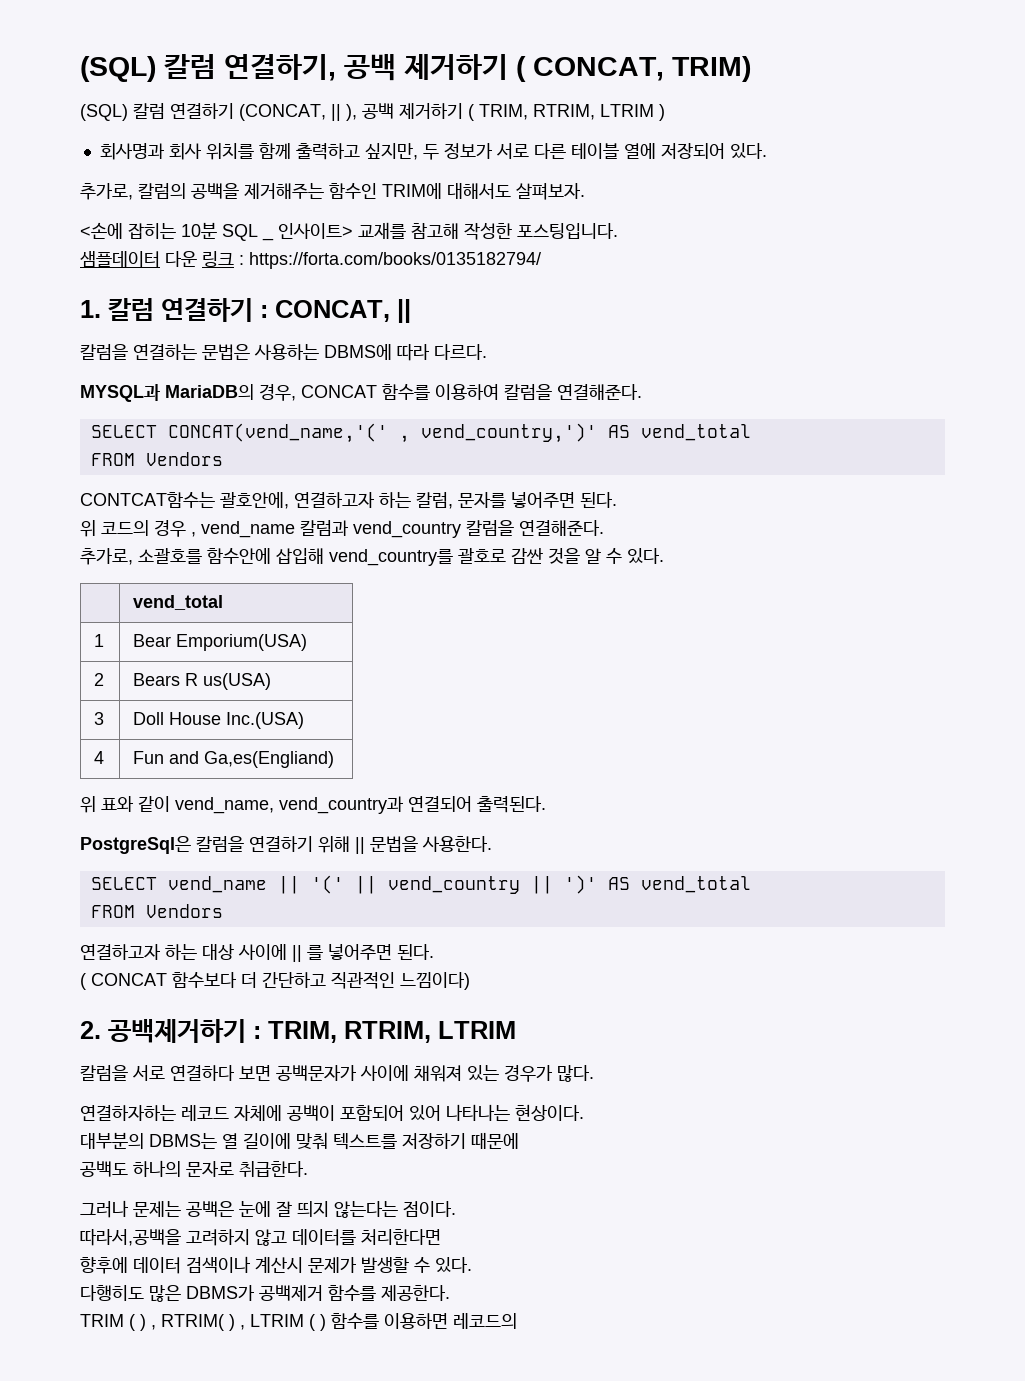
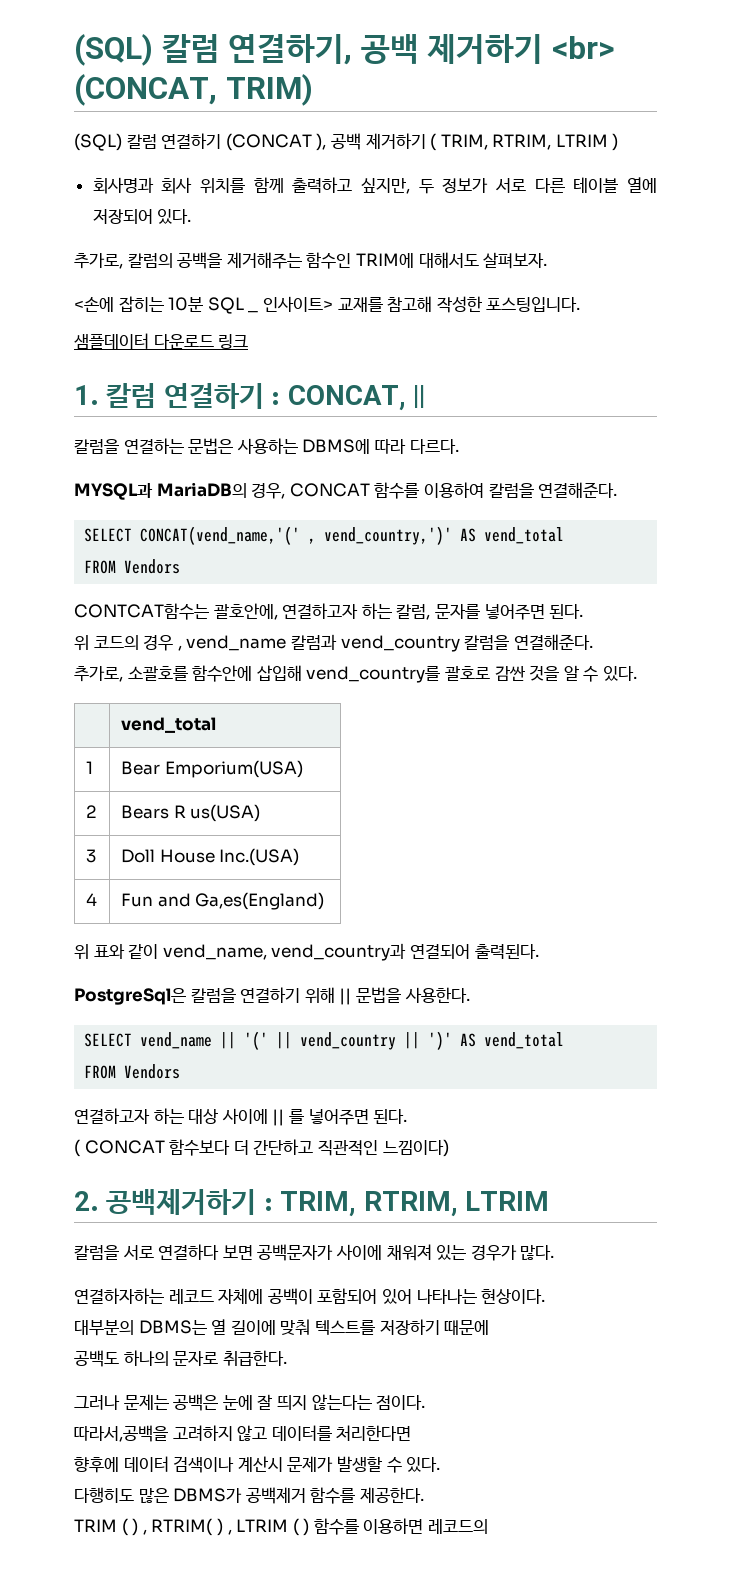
- (SQL) 칼럼 연결하기, 공백 제거하기 ( CONCAT, TRIM)
+ (SQL) 칼럼 연결하기, 공백 제거하기 <br> (CONCAT, TRIM)
- (SQL) 칼럼 연결하기 (CONCAT, || ), 공백 제거하기 ( TRIM, RTRIM, LTRIM )
+ (SQL) 칼럼 연결하기 (CONCAT ), 공백 제거하기 ( TRIM, RTRIM, LTRIM )
- 샘플데이터 다운 링크 : https://forta.com/books/0135182794/
+ 샘플데이터 다운로드 링크
- 4 | Fun and Ga,es(Engliand)
+ 4 | Fun and Ga,es(England)

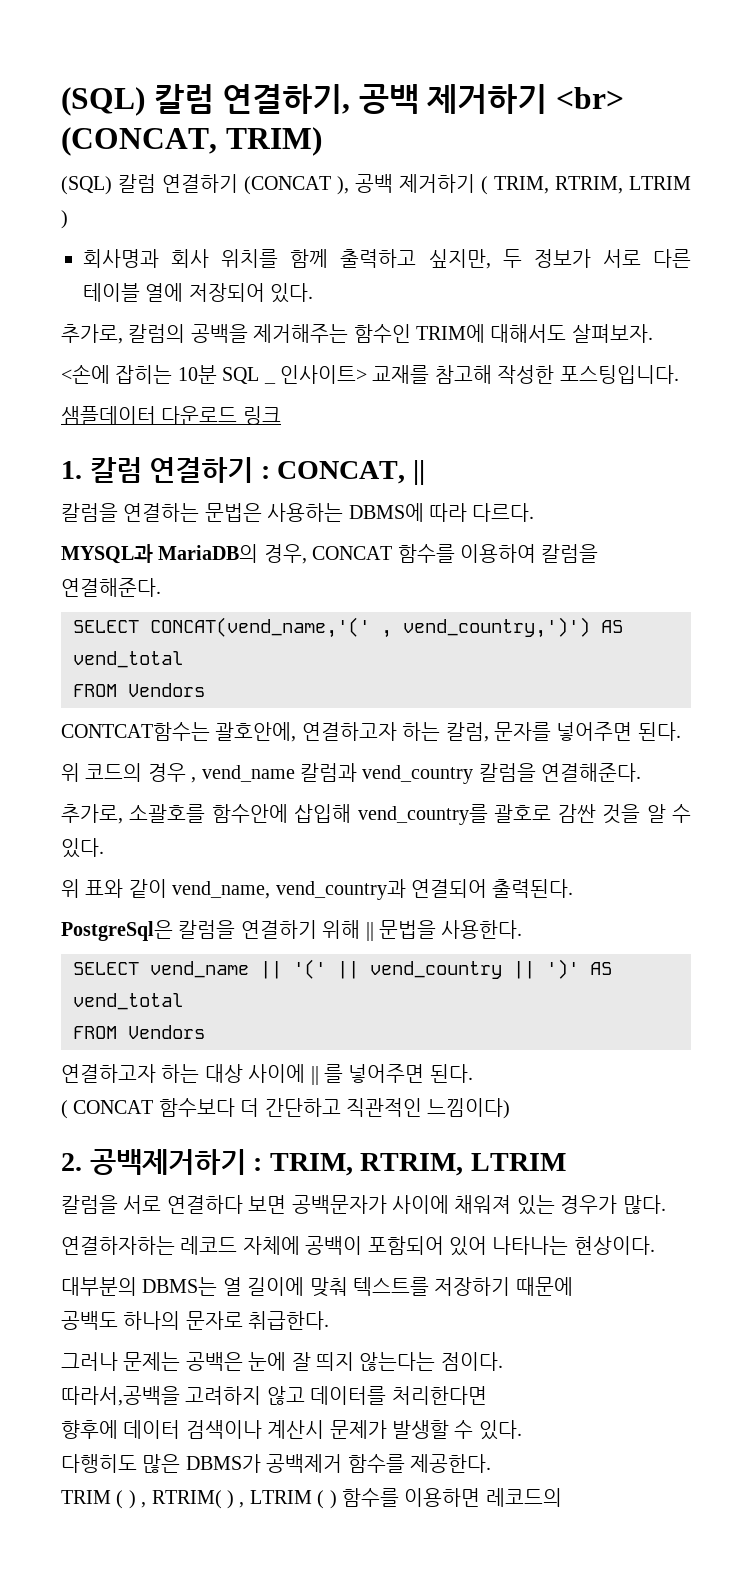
- SELECT CONCAT(vend_name,'(' , vend_country,')' AS vend_total
+ SELECT CONCAT(vend_name,'(' , vend_country,')') AS vend_total
- | vend_total
- 1 | Bear Emporium(USA)
- 2 | Bears R us(USA)
- 3 | Doll House Inc.(USA)
- 4 | Fun and Ga,es(England)

